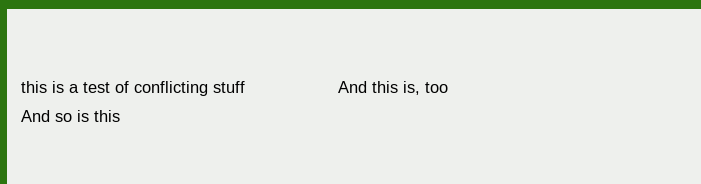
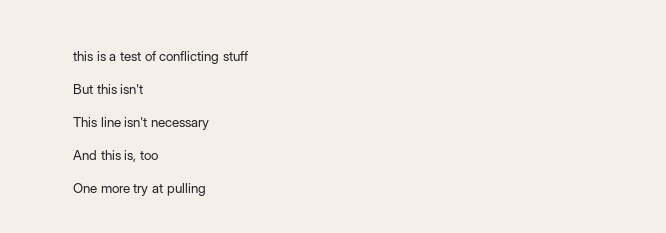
- And so is this
+ But this isn't
+ This line isn't necessary
+ One more try at pulling

